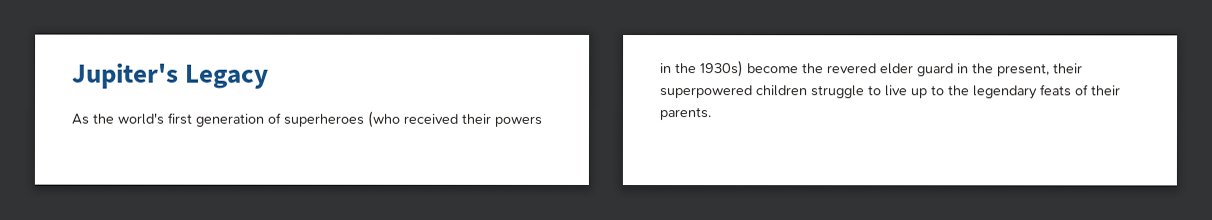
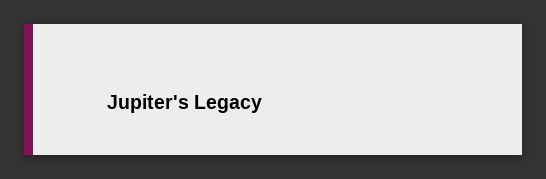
- As the world's first generation of superheroes (who received their powers in the 1930s) become the revered elder guard in the present, their superpowered children struggle to live up to the legendary feats of their parents.

